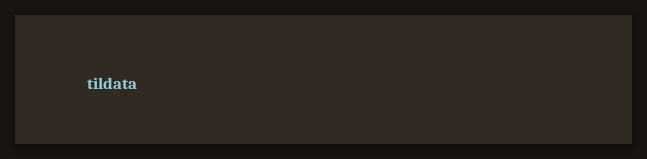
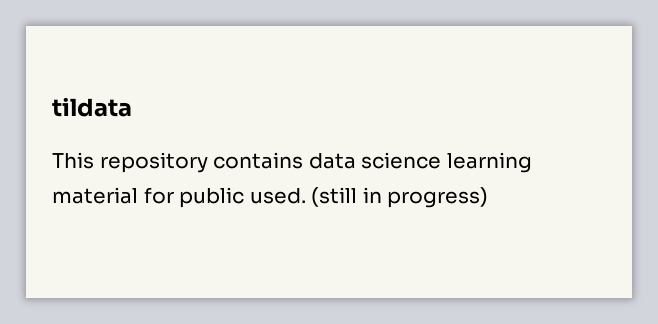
+ This repository contains data science learning material for public used. (still in progress)

